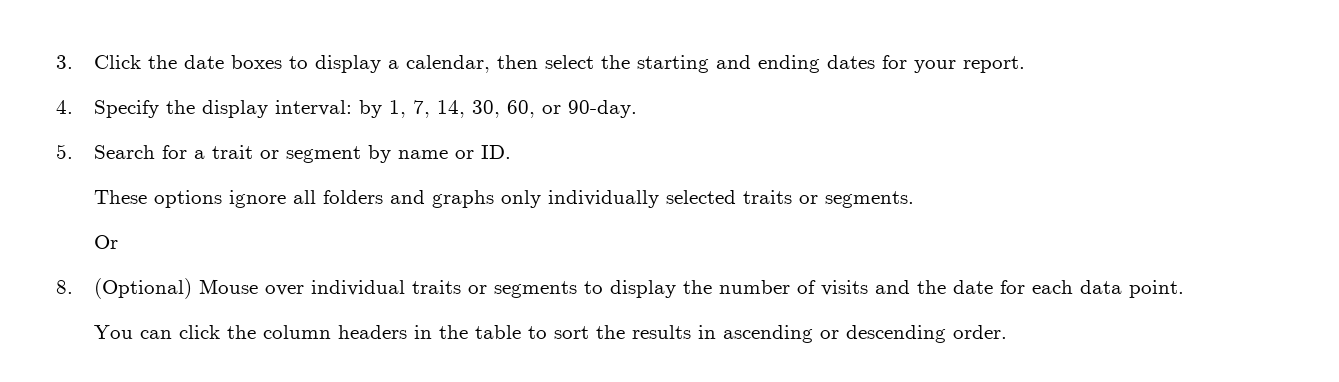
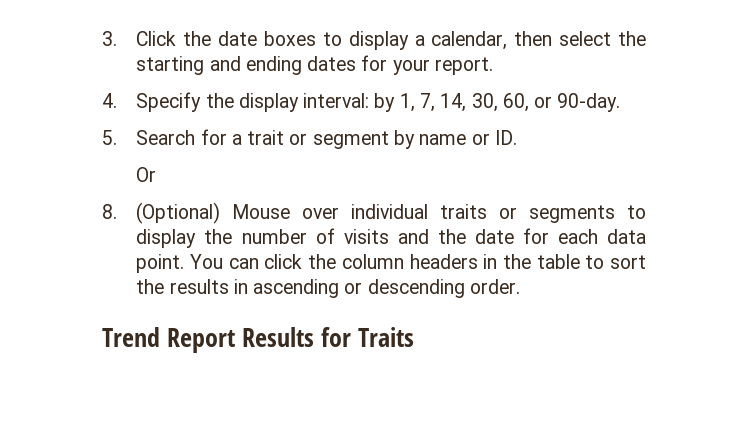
- These options ignore all folders and graphs only individually selected traits or segments.
- 8. (Optional) Mouse over individual traits or segments to display the number of visits and the date for each data point.
- You can click the column headers in the table to sort the results in ascending or descending order.
+ 8. (Optional) Mouse over individual traits or segments to display the number of visits and the date for each data point. You can click the column headers in the table to sort the results in ascending or descending order.
+ Trend Report Results for Traits

